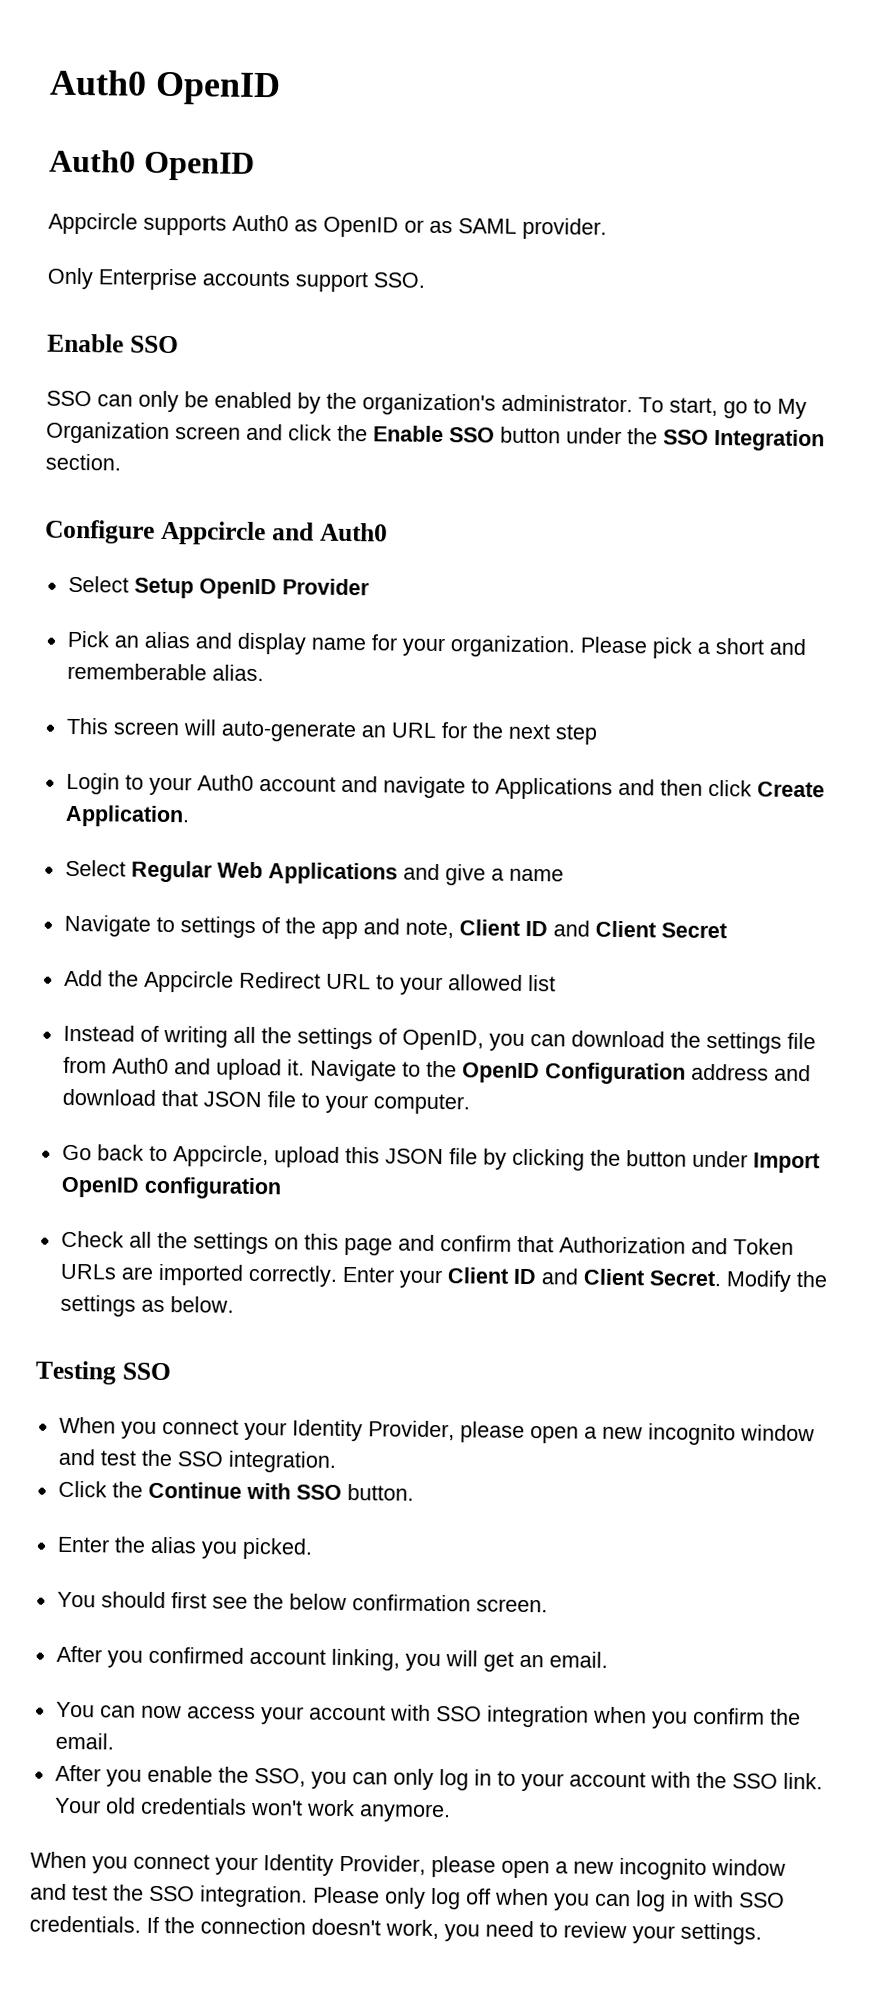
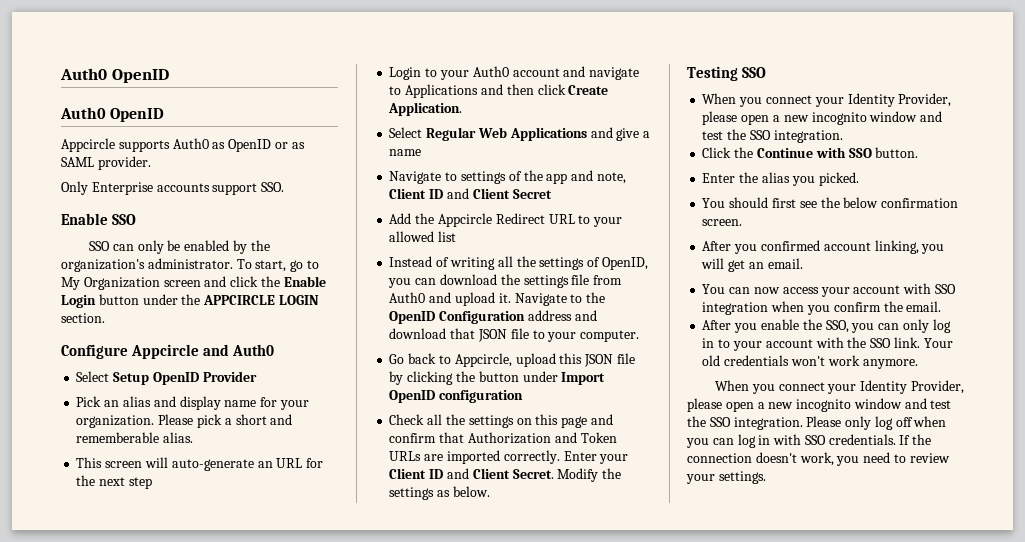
- To start, go to My Organization screen and click the Enable SSO button under the SSO Integration section.
+ To start, go to My Organization screen and click the Enable Login button under the APPCIRCLE LOGIN section.

